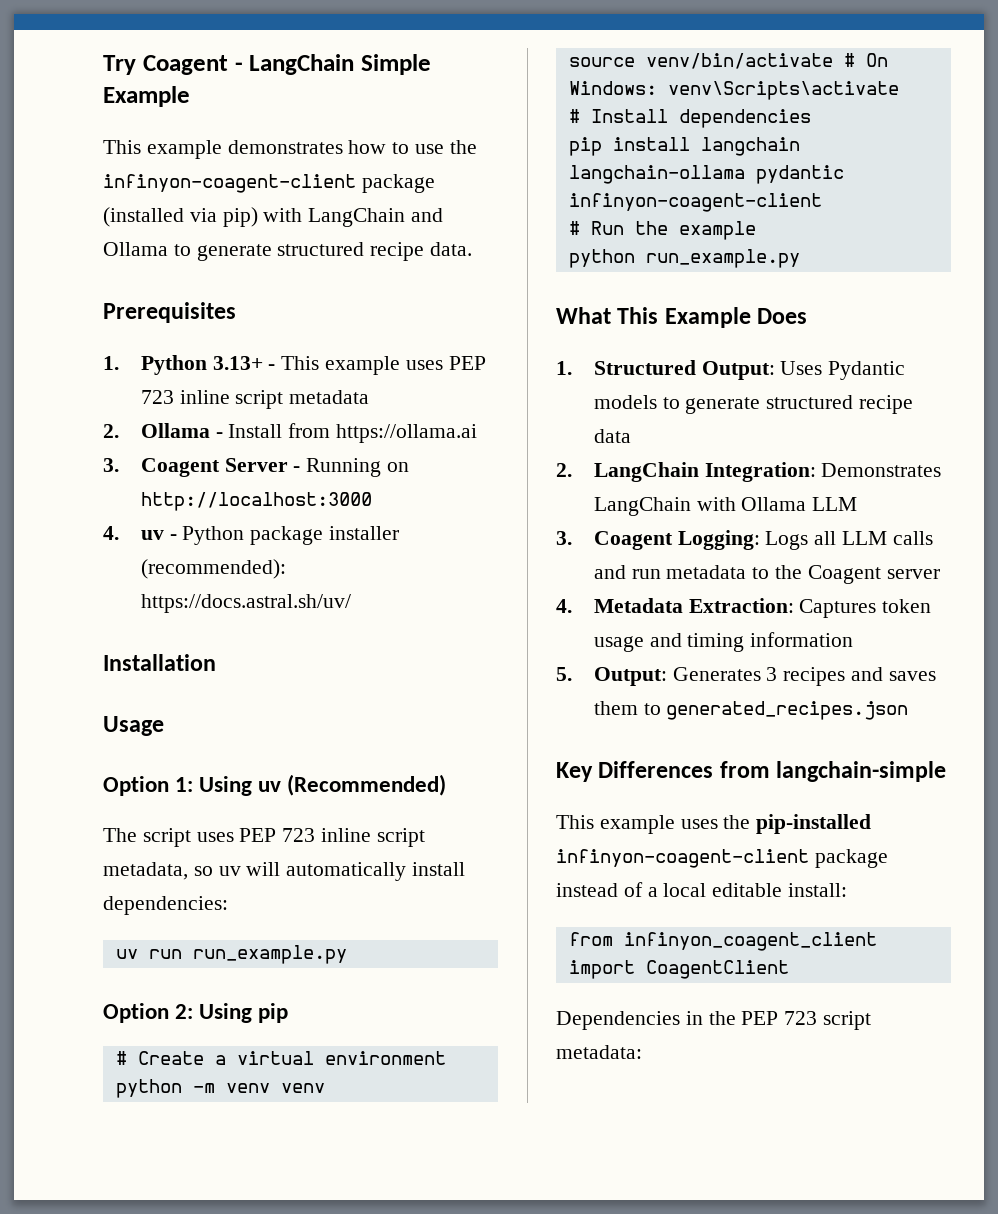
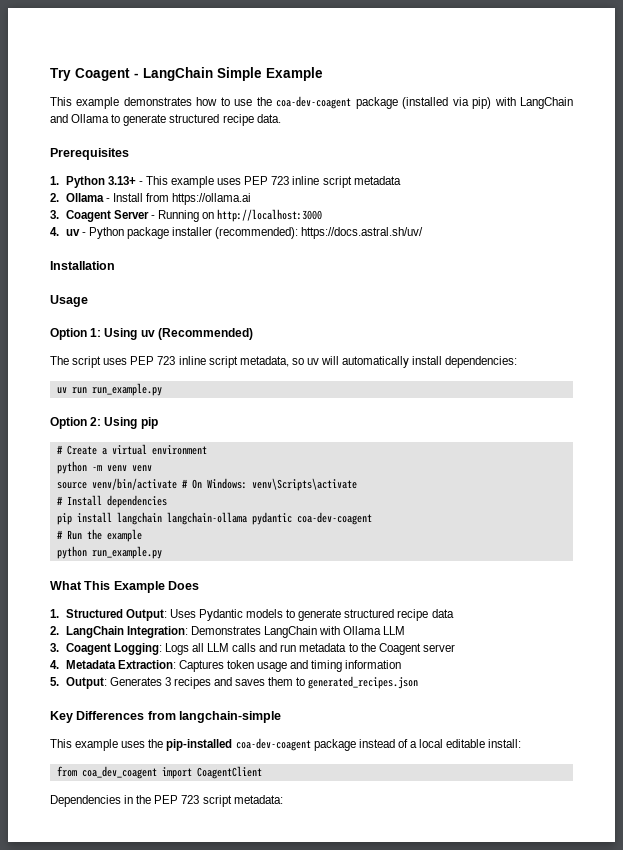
- This example demonstrates how to use the infinyon-coagent-client package (installed via pip) with LangChain and Ollama to generate structured recipe data.
+ This example demonstrates how to use the coa-dev-coagent package (installed via pip) with LangChain and Ollama to generate structured recipe data.
- pip install langchain langchain-ollama pydantic infinyon-coagent-client
+ pip install langchain langchain-ollama pydantic coa-dev-coagent
- This example uses the pip-installed infinyon-coagent-client package instead of a local editable install:
+ This example uses the pip-installed coa-dev-coagent package instead of a local editable install:
- from infinyon_coagent_client import CoagentClient
+ from coa_dev_coagent import CoagentClient

